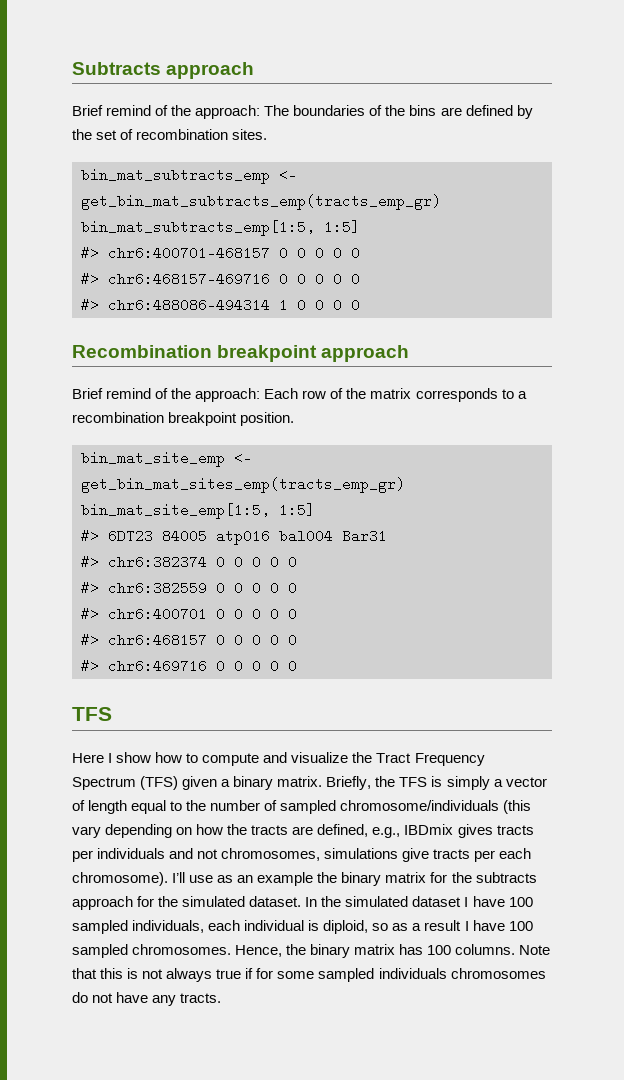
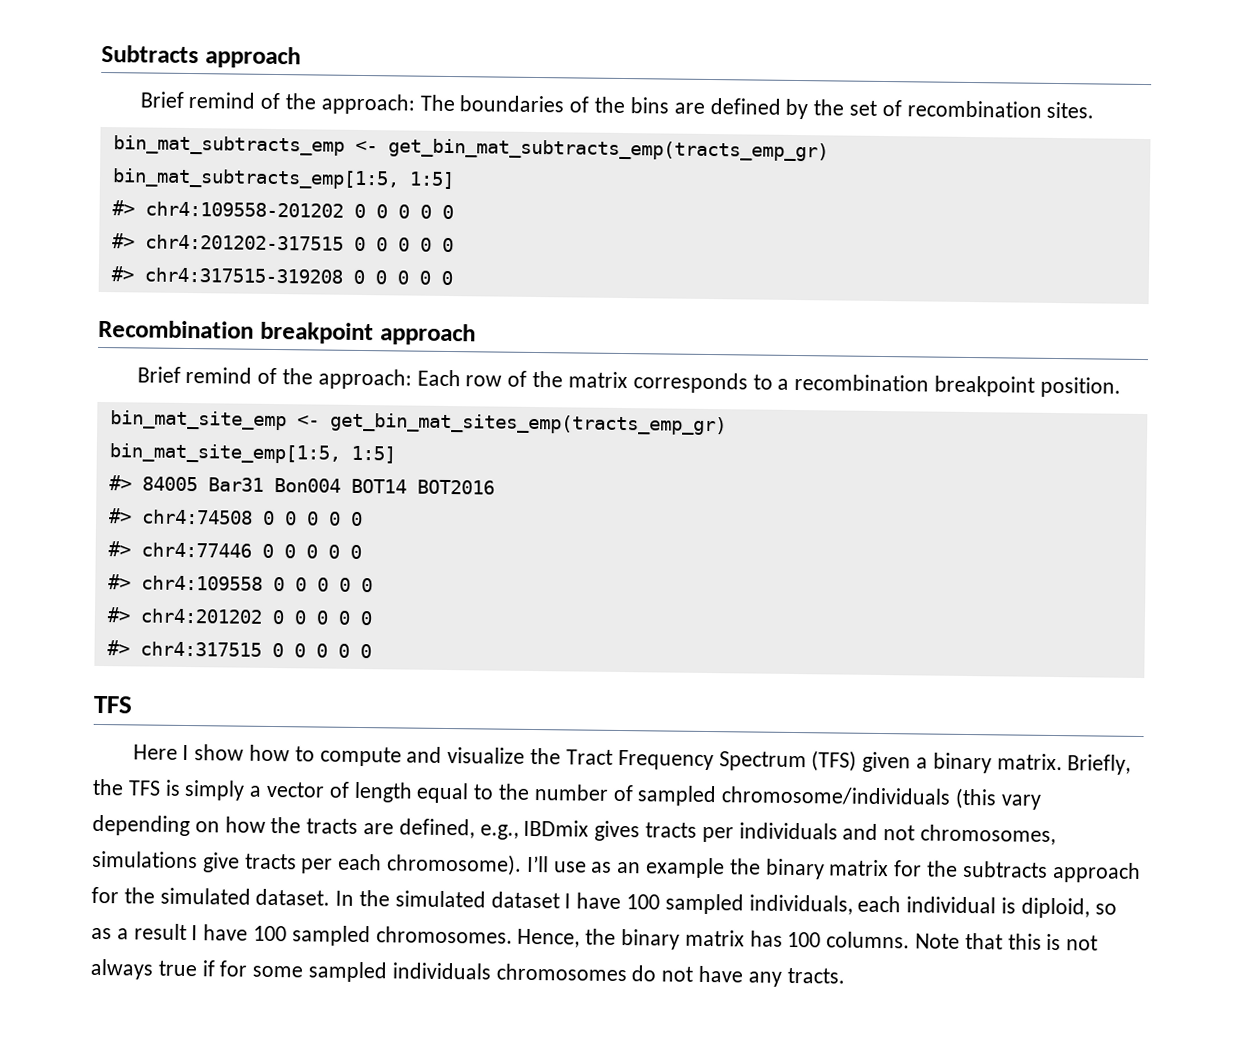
- #> chr6:400701-468157 0 0 0 0 0
- #> chr6:468157-469716 0 0 0 0 0
- #> chr6:488086-494314 1 0 0 0 0
+ #> chr4:109558-201202 0 0 0 0 0
+ #> chr4:201202-317515 0 0 0 0 0
+ #> chr4:317515-319208 0 0 0 0 0
- #> 6DT23 84005 atp016 bal004 Bar31
- #> chr6:382374 0 0 0 0 0
- #> chr6:382559 0 0 0 0 0
- #> chr6:400701 0 0 0 0 0
- #> chr6:468157 0 0 0 0 0
- #> chr6:469716 0 0 0 0 0
+ #> 84005 Bar31 Bon004 BOT14 BOT2016
+ #> chr4:74508 0 0 0 0 0
+ #> chr4:77446 0 0 0 0 0
+ #> chr4:109558 0 0 0 0 0
+ #> chr4:201202 0 0 0 0 0
+ #> chr4:317515 0 0 0 0 0

